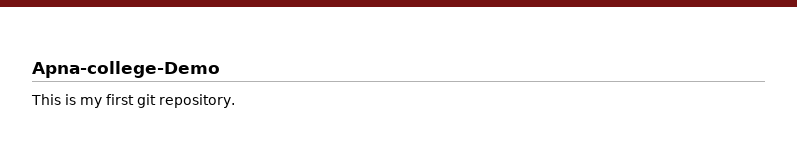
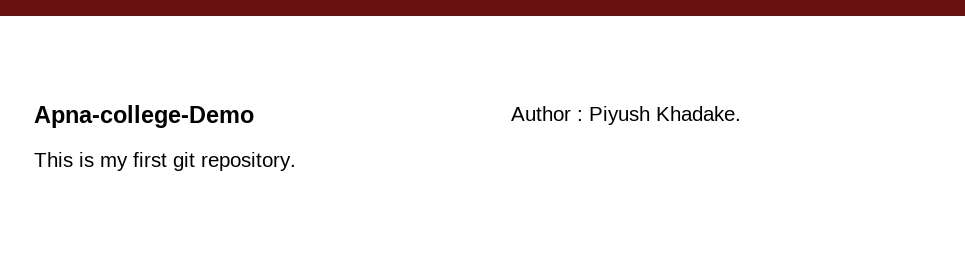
+ Author : Piyush Khadake.

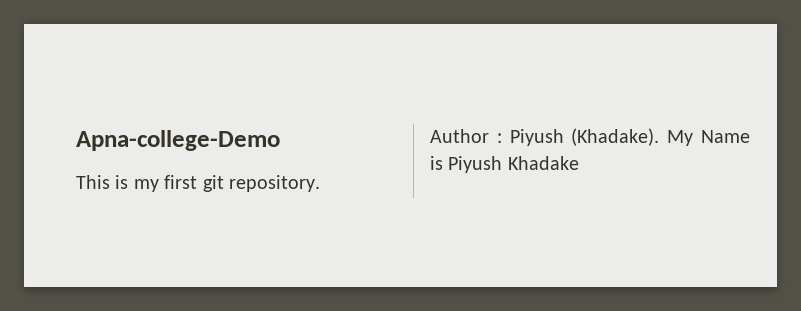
- Author : Piyush Khadake.
+ Author : Piyush (Khadake). My Name is Piyush Khadake

